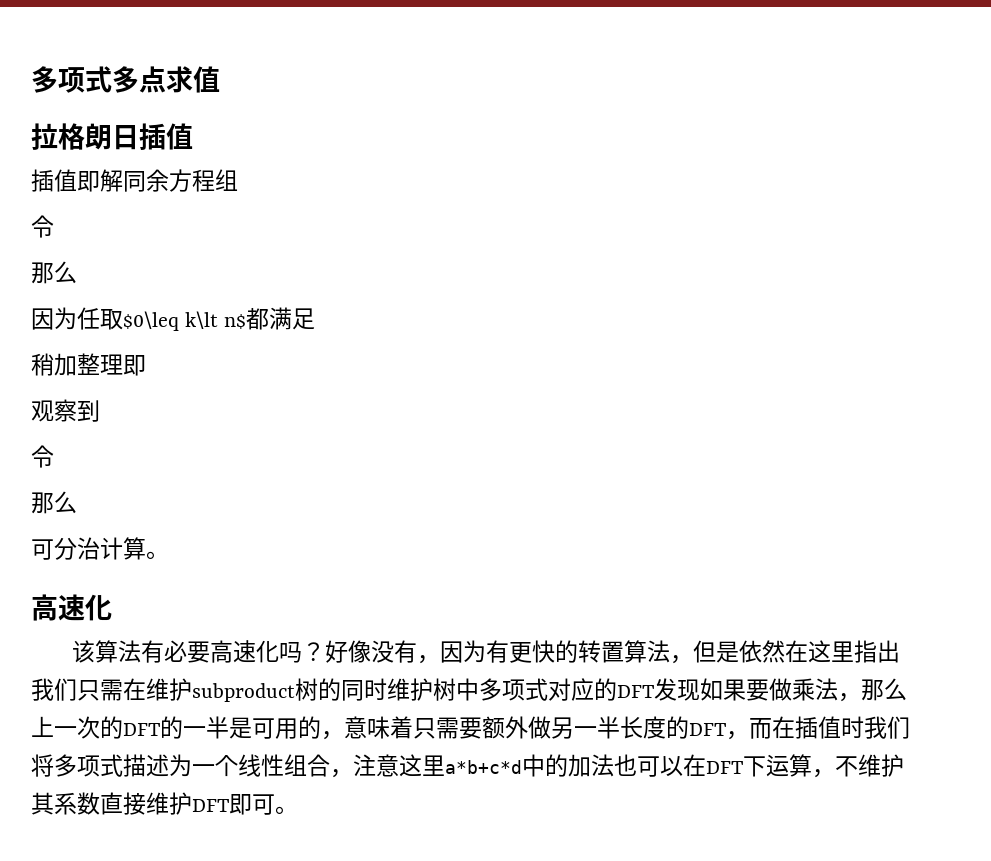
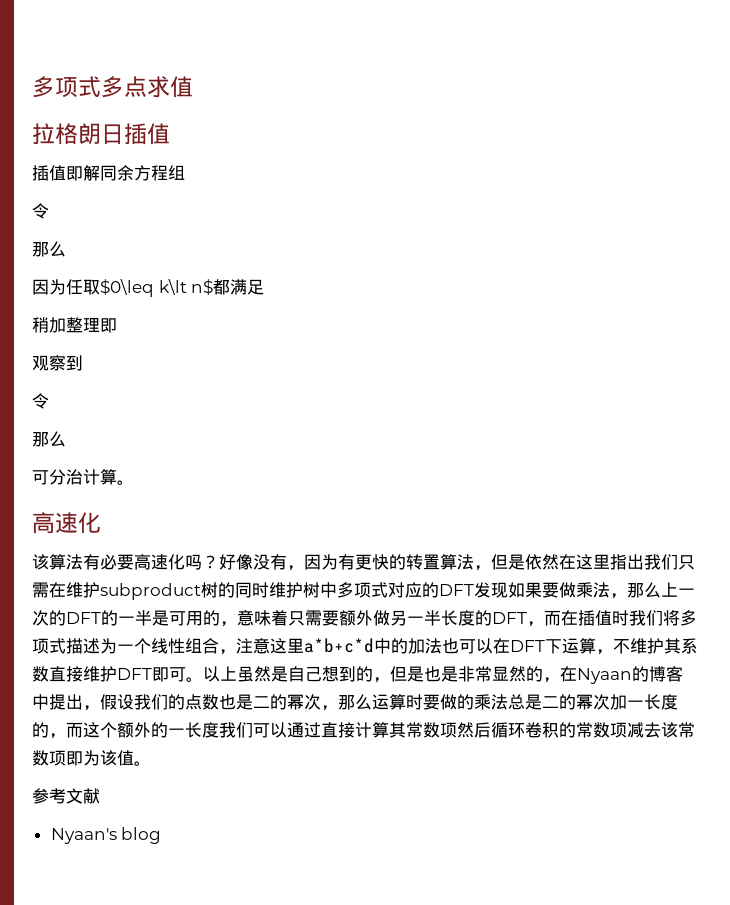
+ 以上虽然是自己想到的，但是也是非常显然的，在Nyaan的博客中提出，假设我们的点数也是二的幂次，那么运算时要做的乘法总是二的幂次加一长度的，而这个额外的一长度我们可以通过直接计算其常数项然后循环卷积的常数项减去该常数项即为该值。
+ 参考文献
+ Nyaan's blog

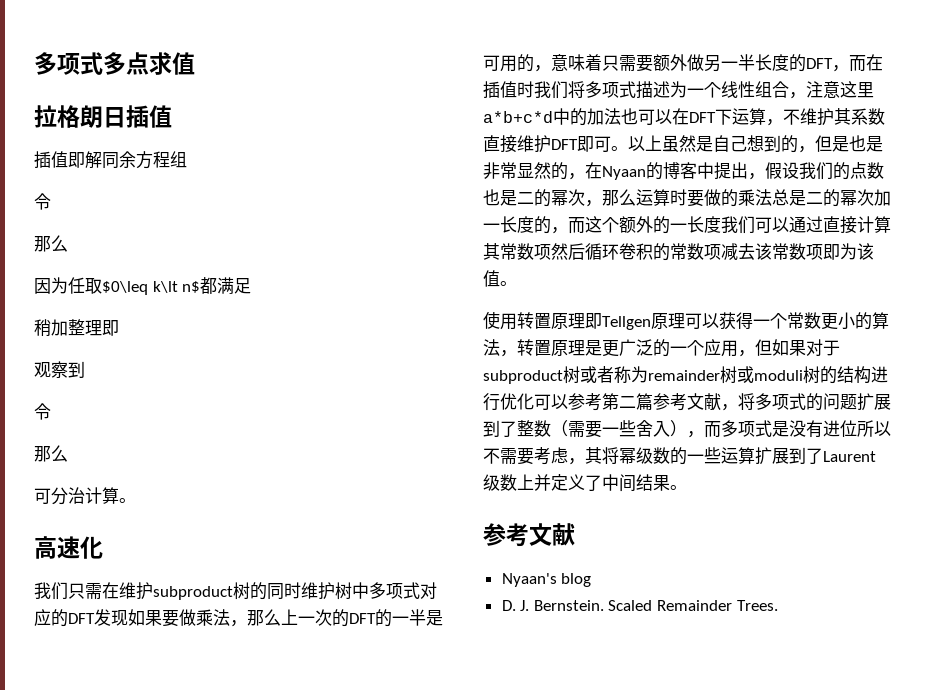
- 该算法有必要高速化吗？好像没有，因为有更快的转置算法，但是依然在这里指出我们只需在维护subproduct树的同时维护树中多项式对应的DFT发现如果要做乘法，那么上一次的DFT的一半是可用的，意味着只需要额外做另一半长度的DFT，而在插值时我们将多项式描述为一个线性组合，注意这里a*b+c*d中的加法也可以在DFT下运算，不维护其系数直接维护DFT即可。
+ 我们只需在维护subproduct树的同时维护树中多项式对应的DFT发现如果要做乘法，那么上一次的DFT的一半是可用的，意味着只需要额外做另一半长度的DFT，而在插值时我们将多项式描述为一个线性组合，注意这里a*b+c*d中的加法也可以在DFT下运算，不维护其系数直接维护DFT即可。
+ 使用转置原理即Tellgen原理可以获得一个常数更小的算法，转置原理是更广泛的一个应用，但如果对于subproduct树或者称为remainder树或moduli树的结构进行优化可以参考第二篇参考文献，将多项式的问题扩展到了整数（需要一些舍入），而多项式是没有进位所以不需要考虑，其将幂级数的一些运算扩展到了Laurent级数上并定义了中间结果。
  参考文献
  Nyaan's blog
+ D. J. Bernstein. Scaled Remainder Trees.

